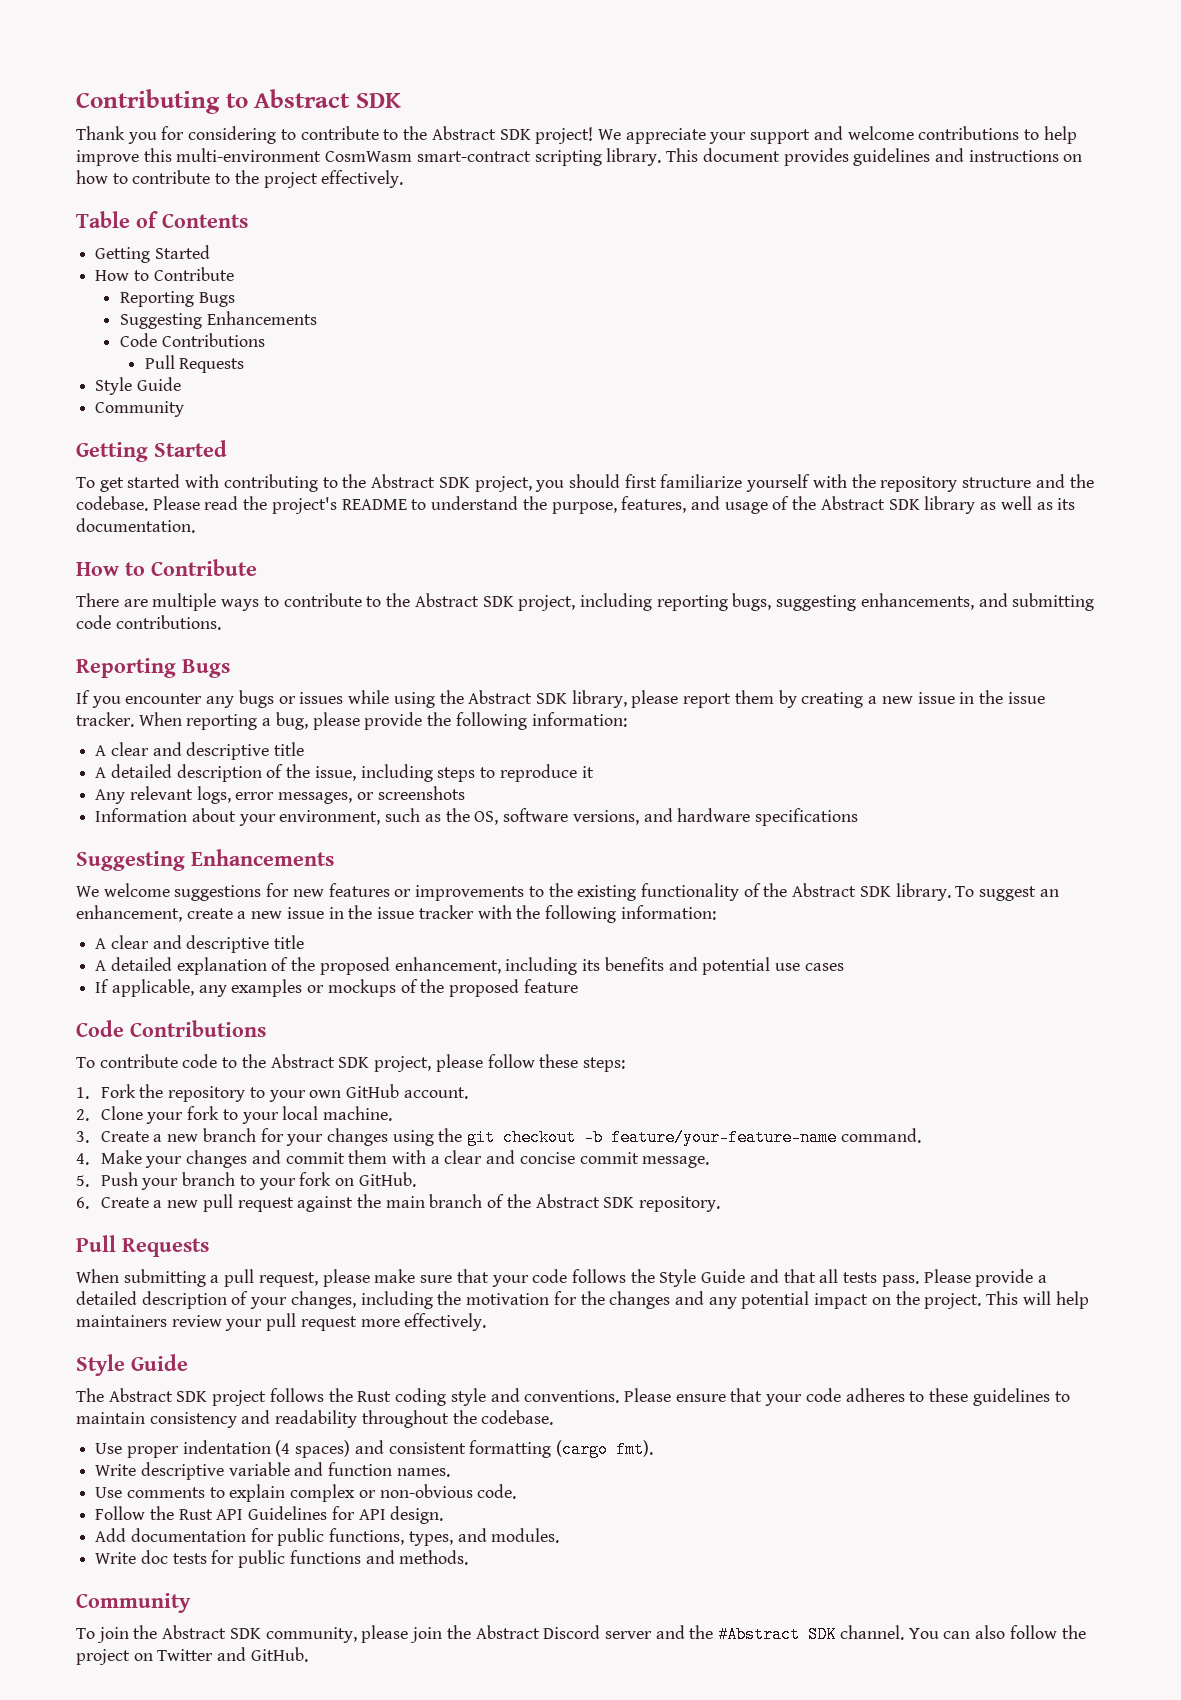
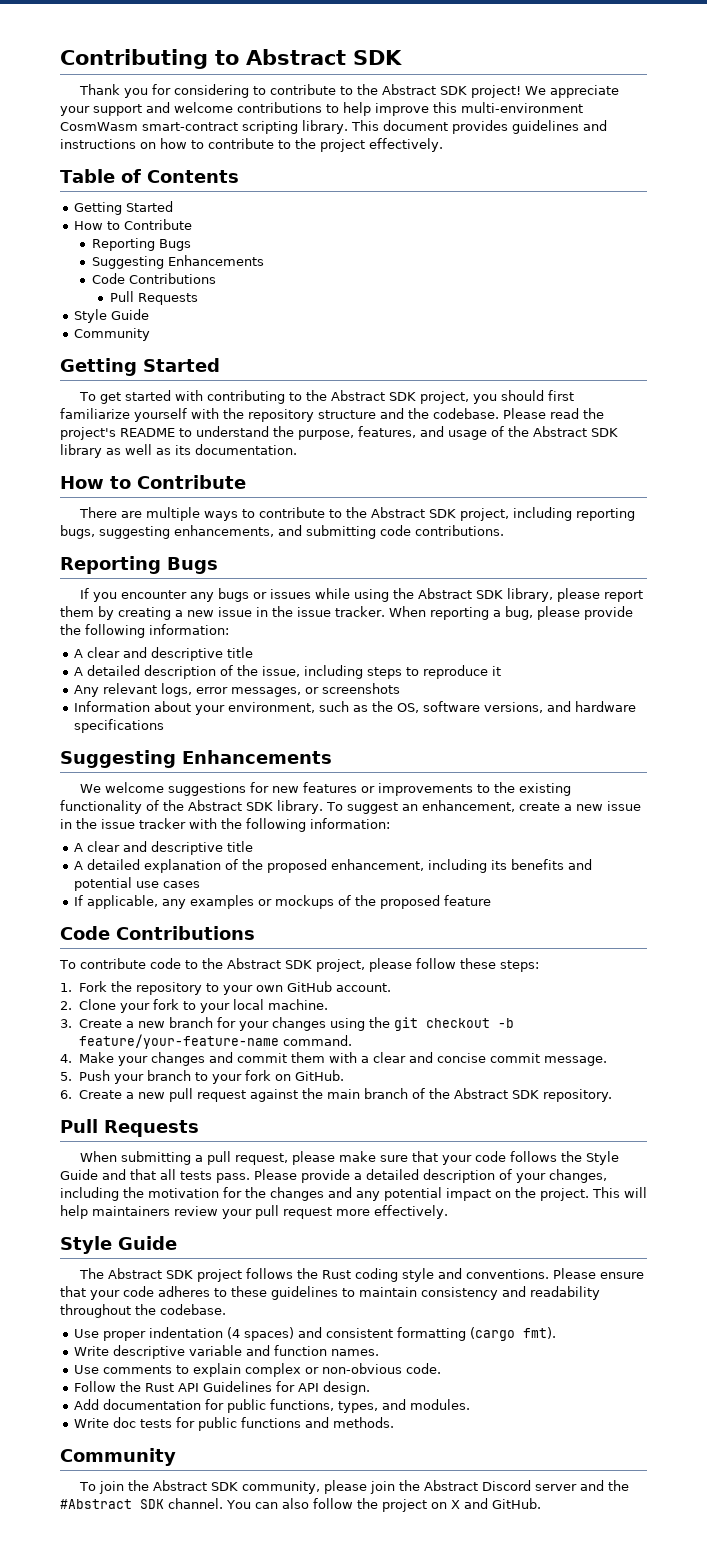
- You can also follow the project on Twitter and GitHub.
+ You can also follow the project on X and GitHub.

